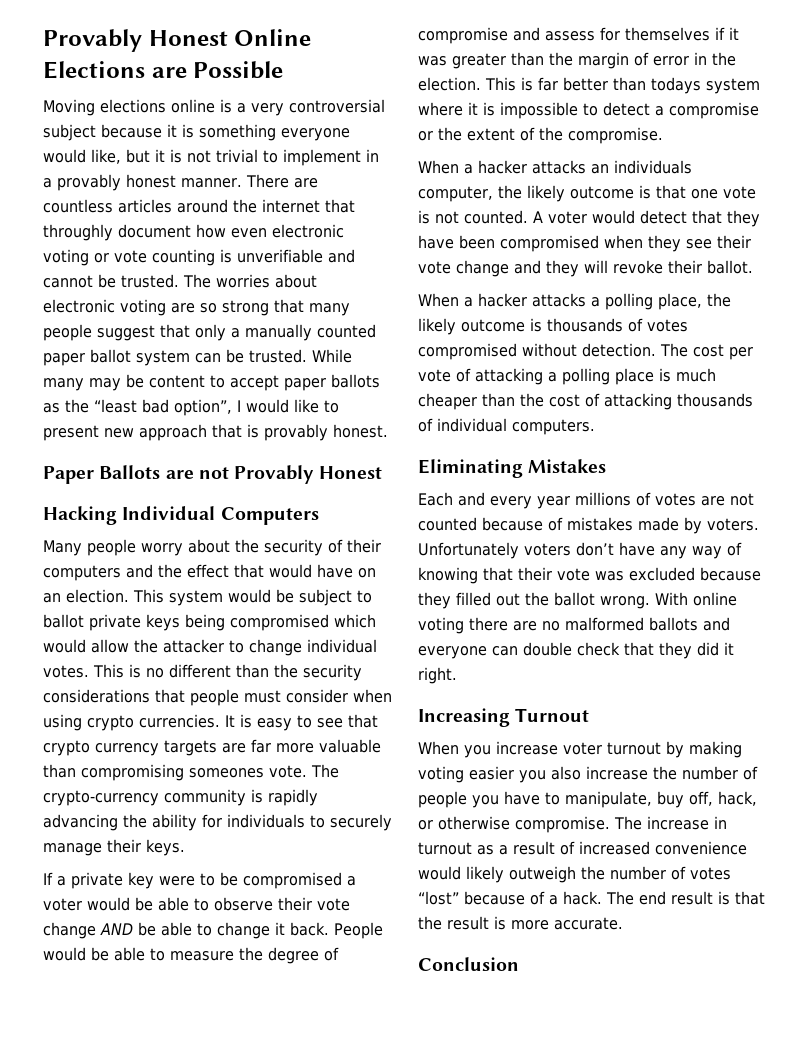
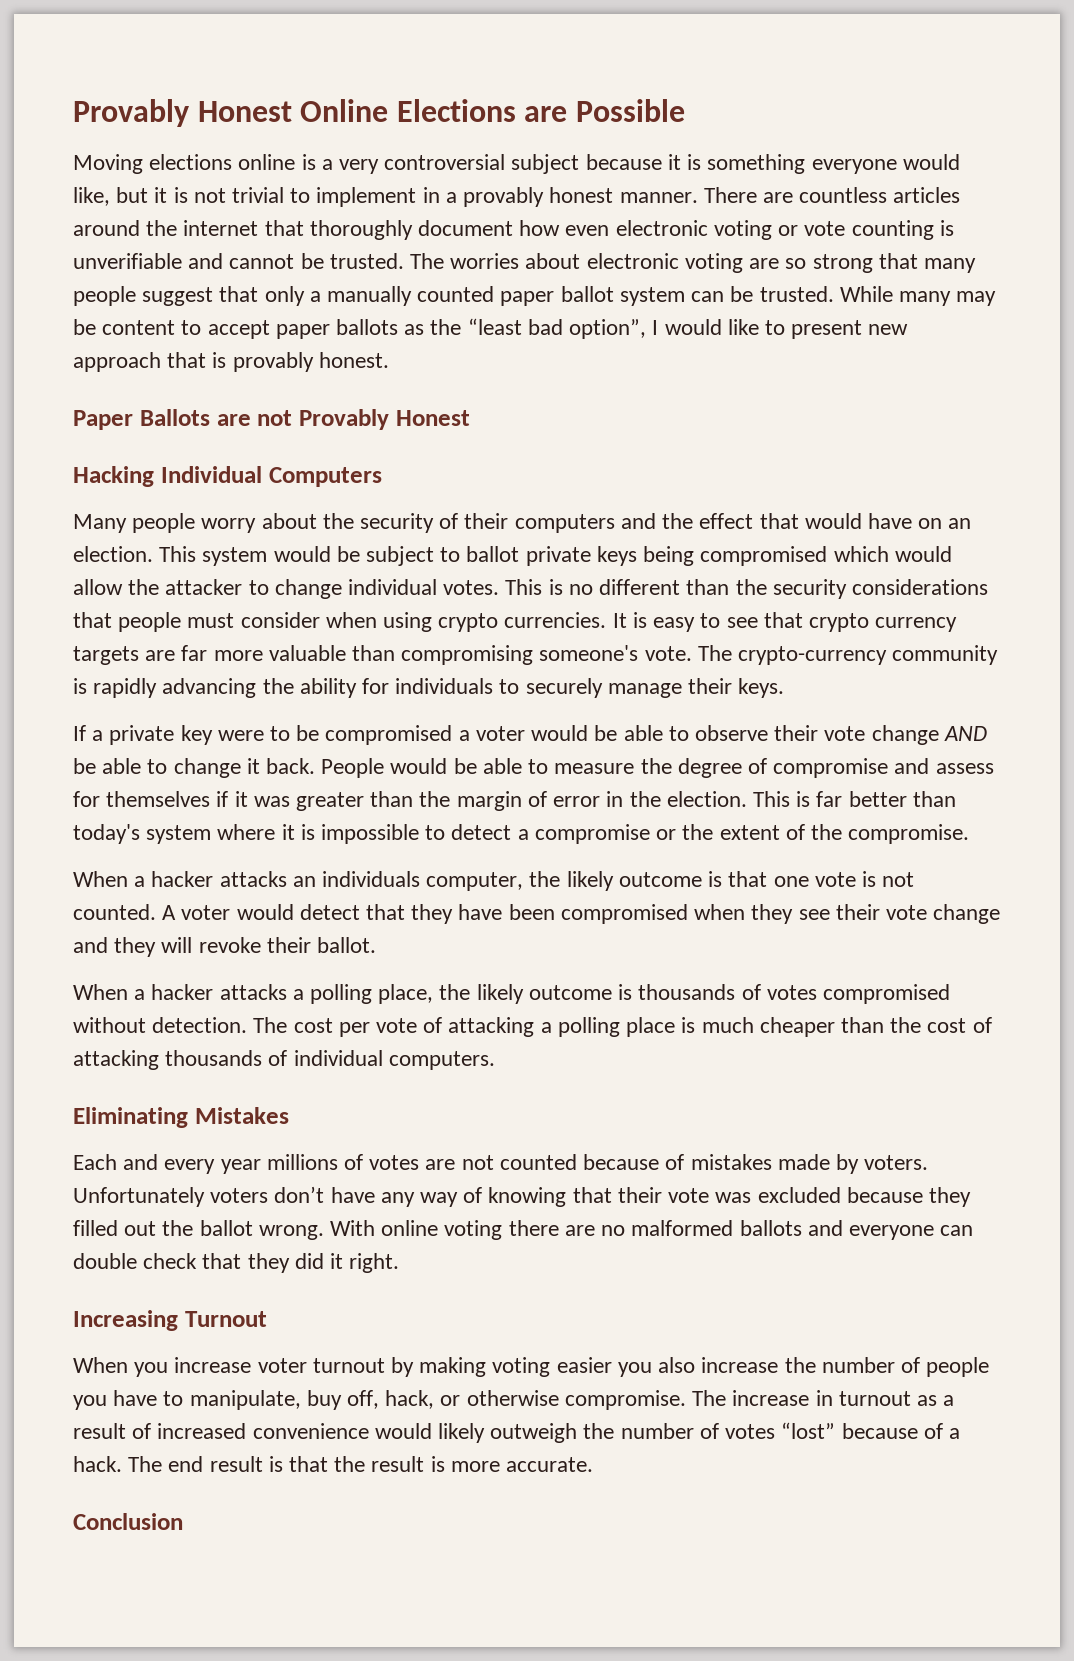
- There are countless articles around the internet that throughly document how even electronic voting or vote counting is unverifiable and cannot be trusted.
+ There are countless articles around the internet that thoroughly document how even electronic voting or vote counting is unverifiable and cannot be trusted.
- It is easy to see that crypto currency targets are far more valuable than compromising someones vote.
+ It is easy to see that crypto currency targets are far more valuable than compromising someone's vote.
- This is far better than todays system where it is impossible to detect a compromise or the extent of the compromise.
+ This is far better than today's system where it is impossible to detect a compromise or the extent of the compromise.

